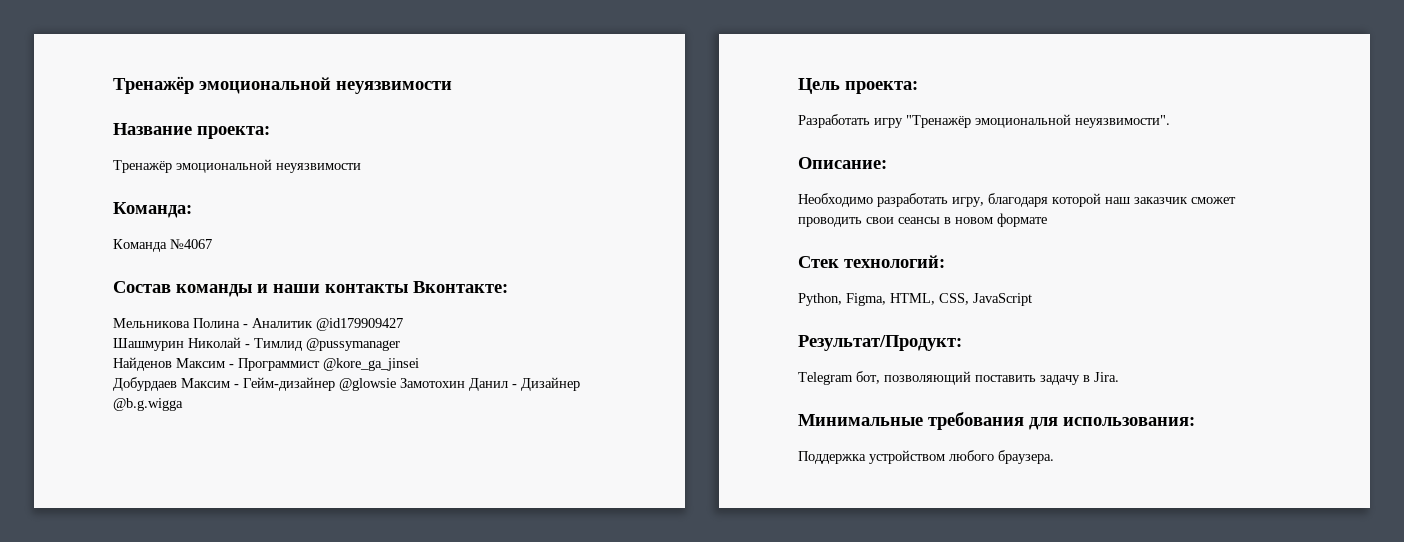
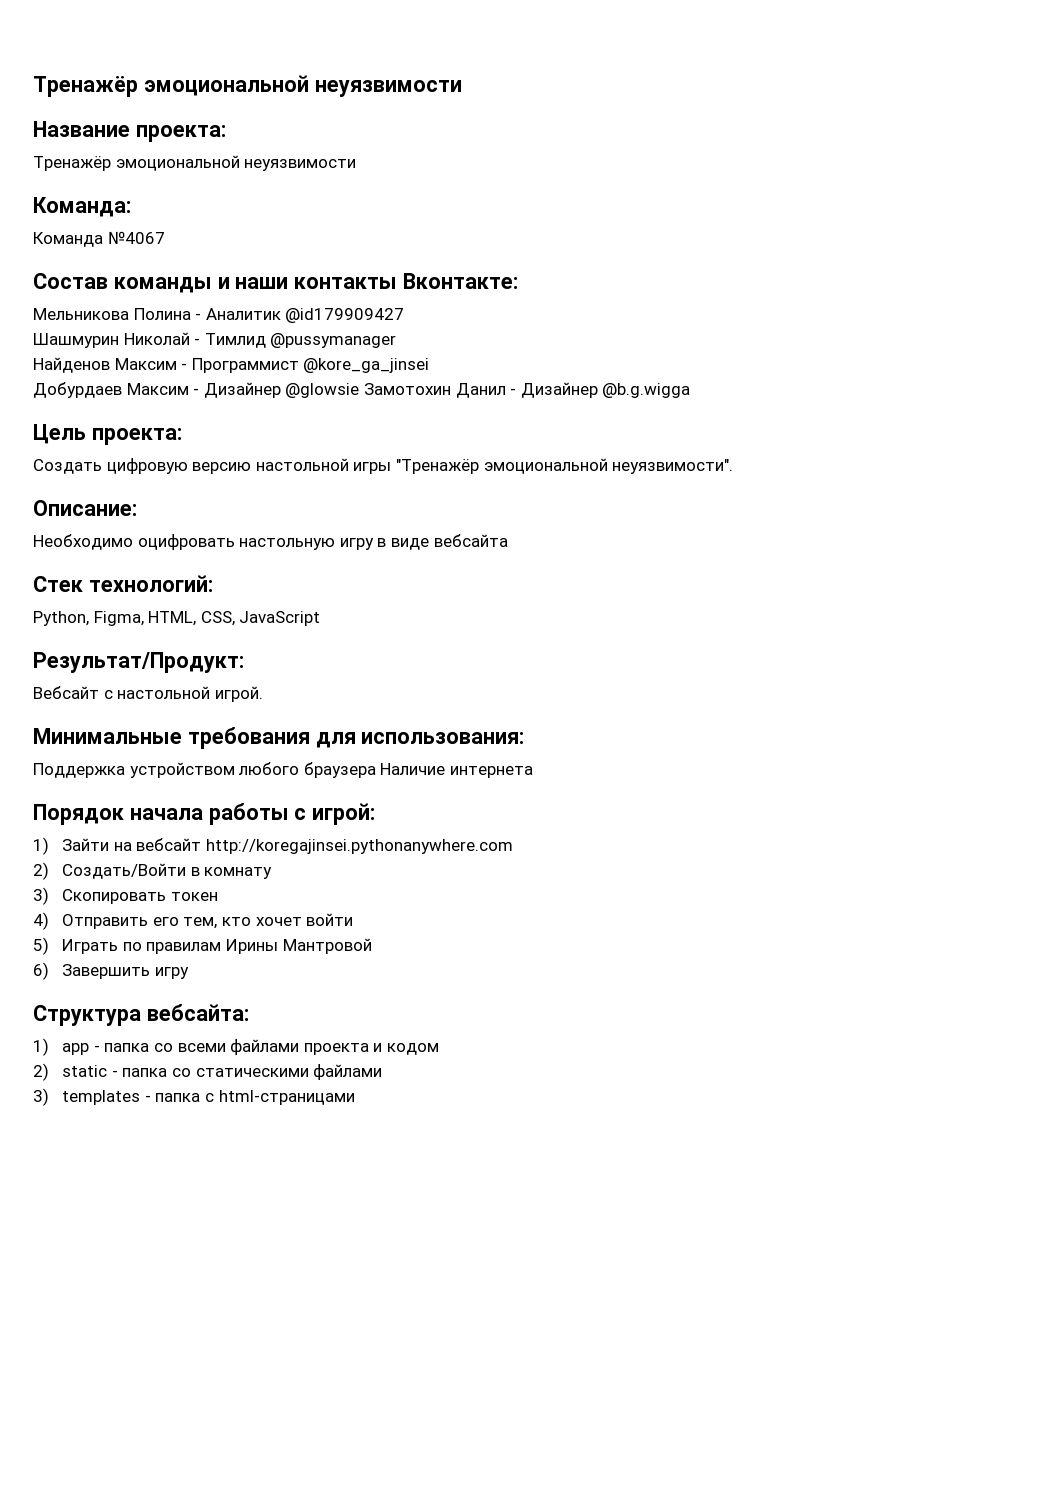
- Добурдаев Максим - Гейм-дизайнер @glowsie Замотохин Данил - Дизайнер @b.g.wigga
+ Добурдаев Максим - Дизайнер @glowsie Замотохин Данил - Дизайнер @b.g.wigga
- Разработать игру "Тренажёр эмоциональной неуязвимости".
+ Создать цифровую версию настольной игры "Тренажёр эмоциональной неуязвимости".
- Необходимо разработать игру, благодаря которой наш заказчик сможет проводить свои сеансы в новом формате
+ Необходимо оцифровать настольную игру в виде вебсайта
- Telegram бот, позволяющий поставить задачу в Jira.
+ Вебсайт с настольной игрой.
- Поддержка устройством любого браузера.
+ Поддержка устройством любого браузера Наличие интернета
+ Порядок начала работы с игрой:
+ 1) Зайти на вебсайт http://koregajinsei.pythonanywhere.com
+ 2) Создать/Войти в комнату
+ 3) Скопировать токен
+ 4) Отправить его тем, кто хочет войти
+ 5) Играть по правилам Ирины Мантровой
+ 6) Завершить игру
+ Структура вебсайта:
+ 1) app - папка со всеми файлами проекта и кодом
+ 2) static - папка со статическими файлами
+ 3) templates - папка с html-страницами

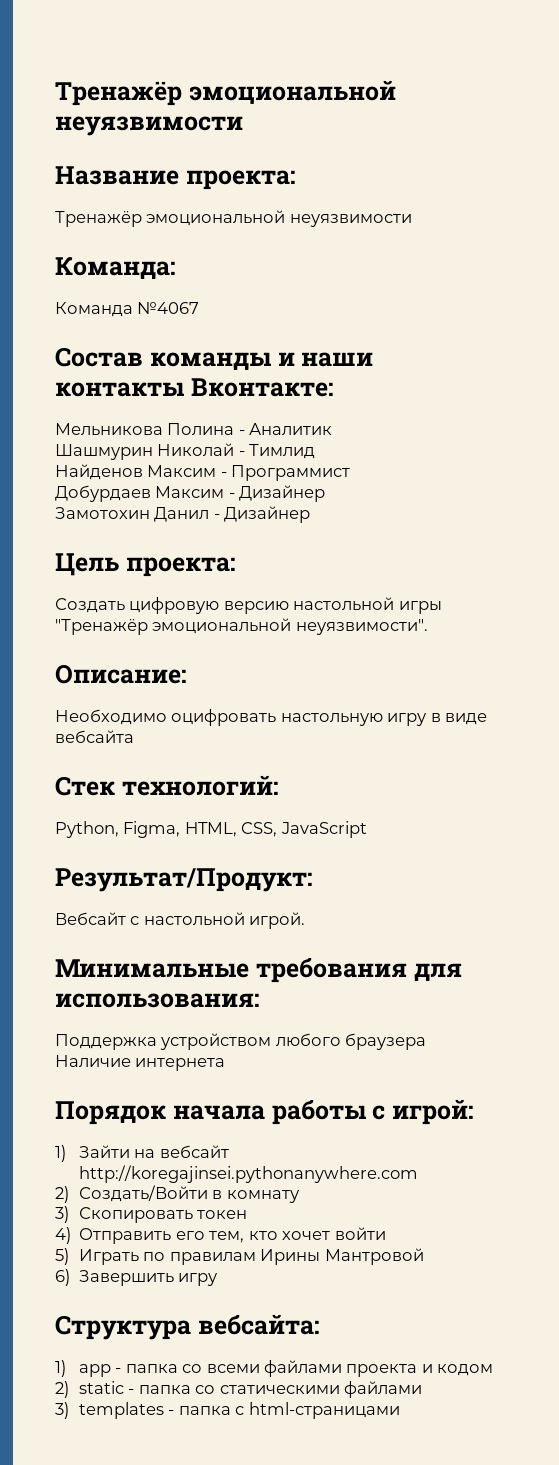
- Мельникова Полина - Аналитик @id179909427
+ Мельникова Полина - Аналитик
- Шашмурин Николай - Тимлид @pussymanager
+ Шашмурин Николай - Тимлид
- Найденов Максим - Программист @kore_ga_jinsei
+ Найденов Максим - Программист
- Добурдаев Максим - Дизайнер @glowsie Замотохин Данил - Дизайнер @b.g.wigga
+ Добурдаев Максим - Дизайнер
+ Замотохин Данил - Дизайнер

